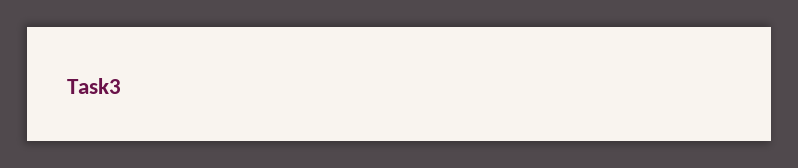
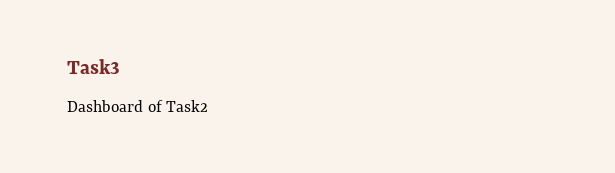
+ Dashboard of Task2

